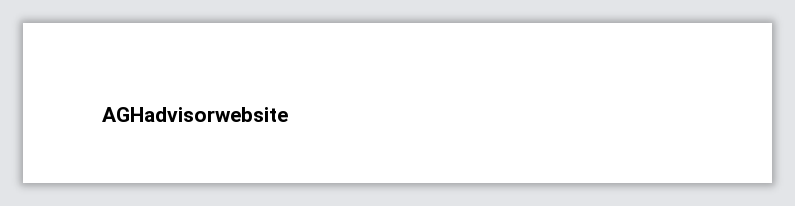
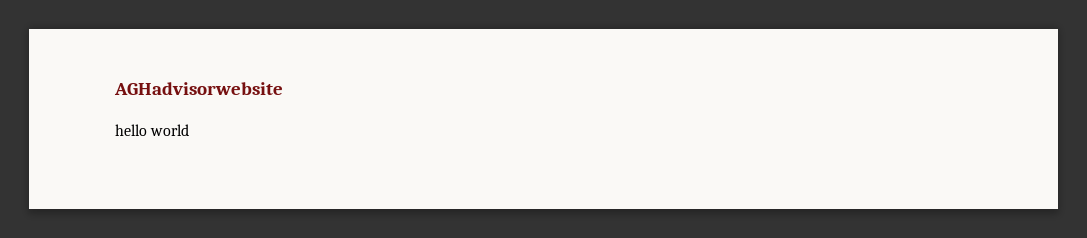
+ hello world

